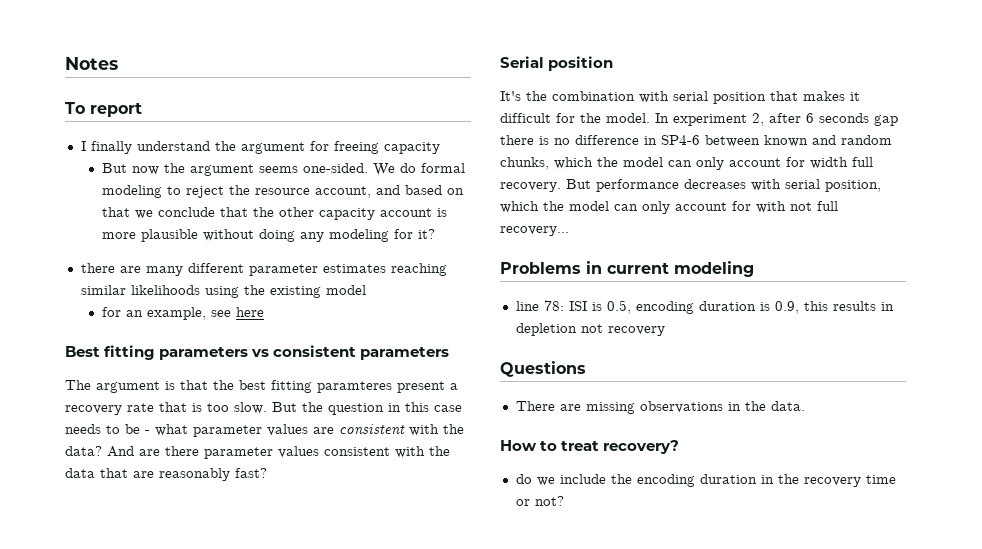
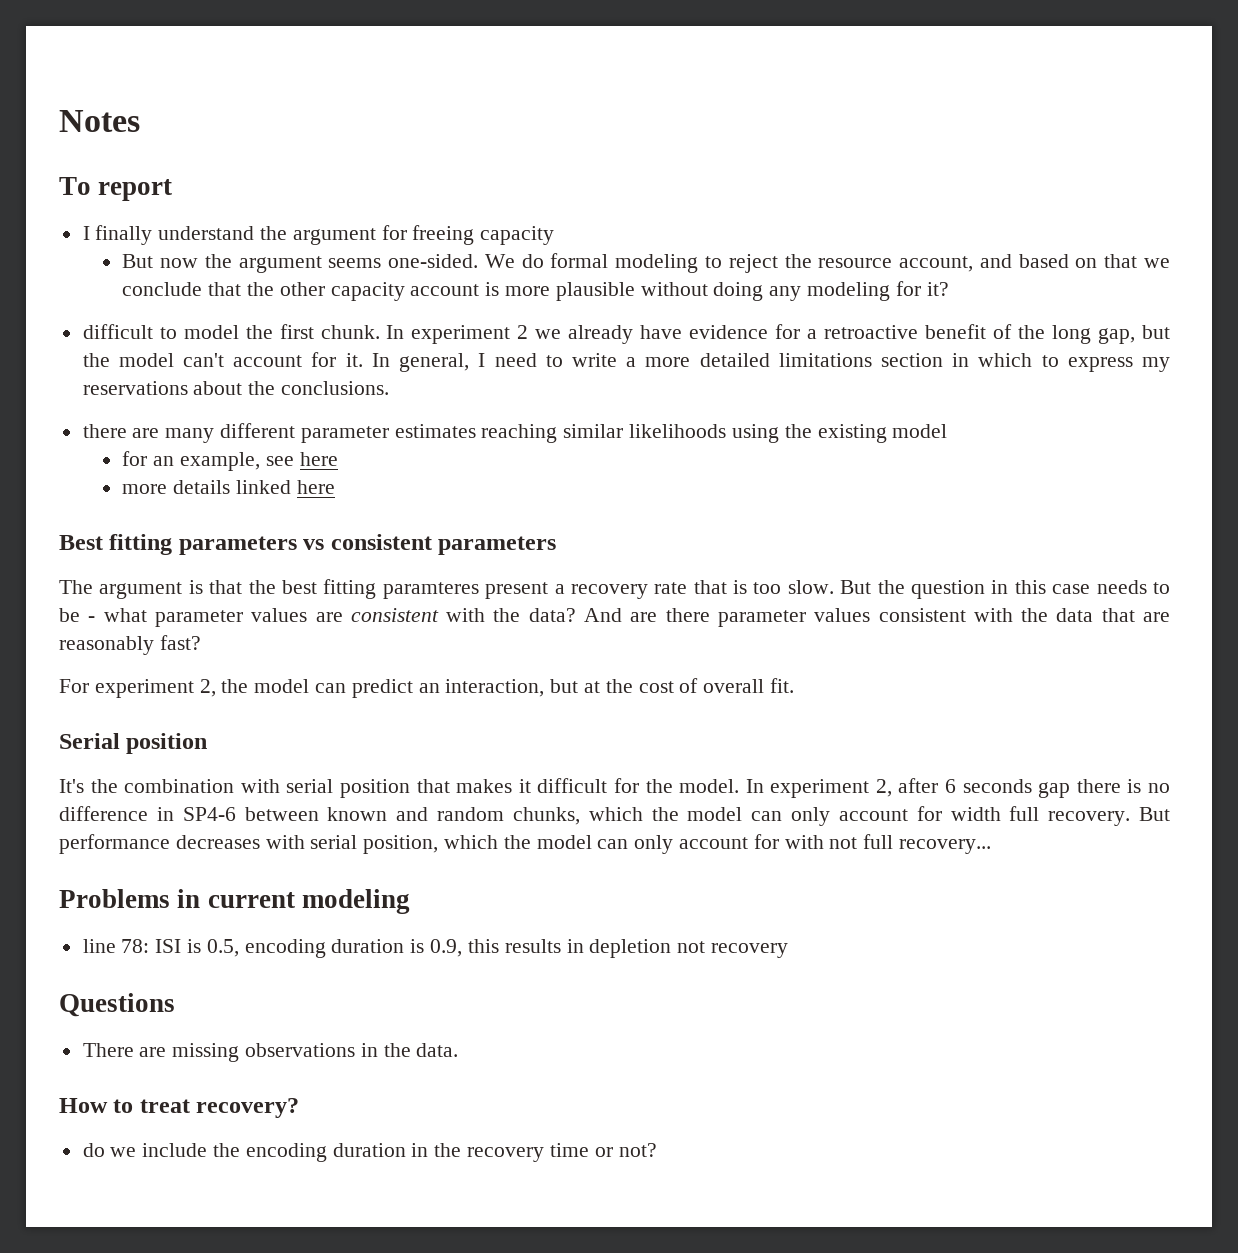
+ difficult to model the first chunk. In experiment 2 we already have evidence for a retroactive benefit of the long gap, but the model can't account for it. In general, I need to write a more detailed limitations section in which to express my reservations about the conclusions.
+ more details linked here
+ For experiment 2, the model can predict an interaction, but at the cost of overall fit.

